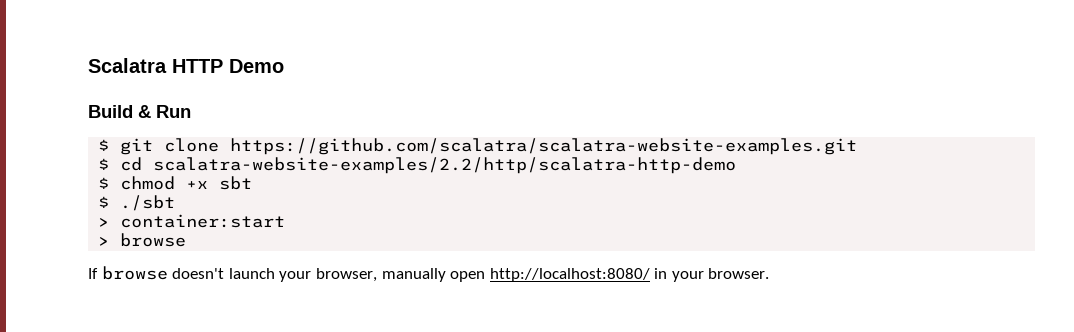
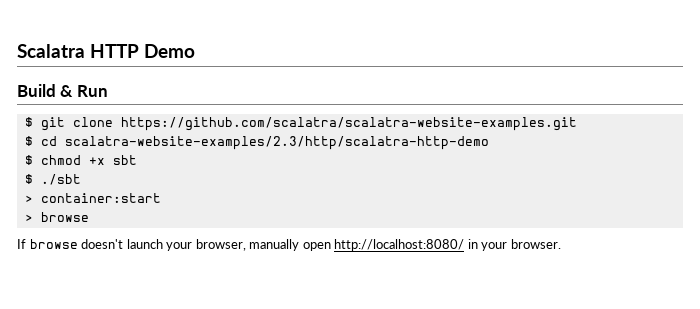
- $ cd scalatra-website-examples/2.2/http/scalatra-http-demo
+ $ cd scalatra-website-examples/2.3/http/scalatra-http-demo

